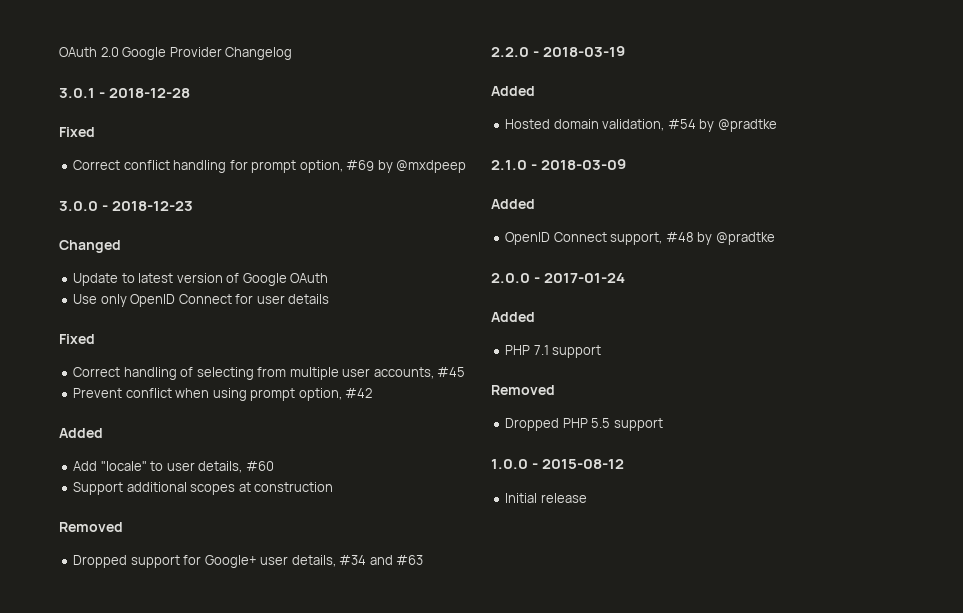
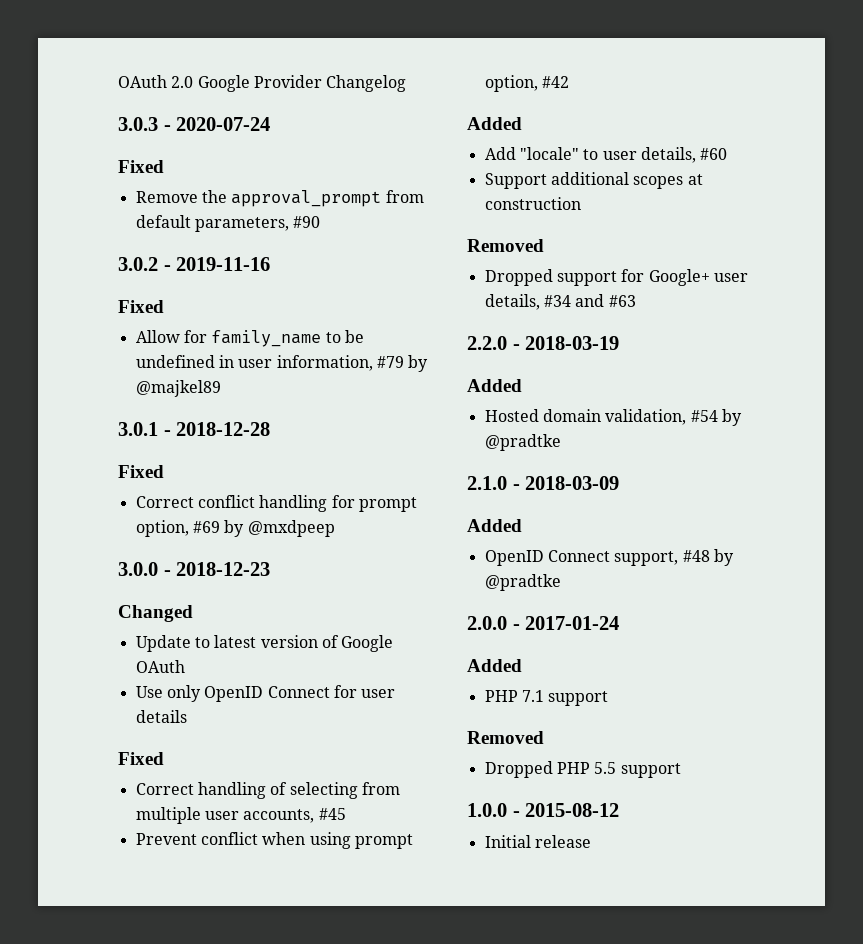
+ 3.0.3 - 2020-07-24
+ Fixed
+ Remove the approval_prompt from default parameters, #90
+ 3.0.2 - 2019-11-16
+ Fixed
+ Allow for family_name to be undefined in user information, #79 by @majkel89

